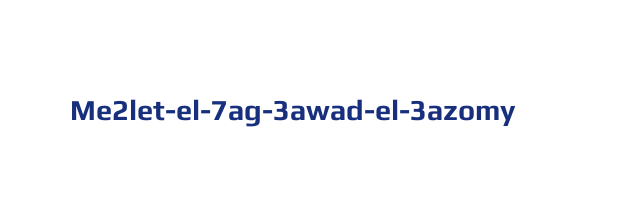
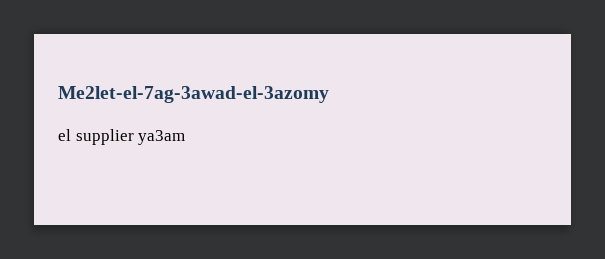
+ el supplier ya3am

